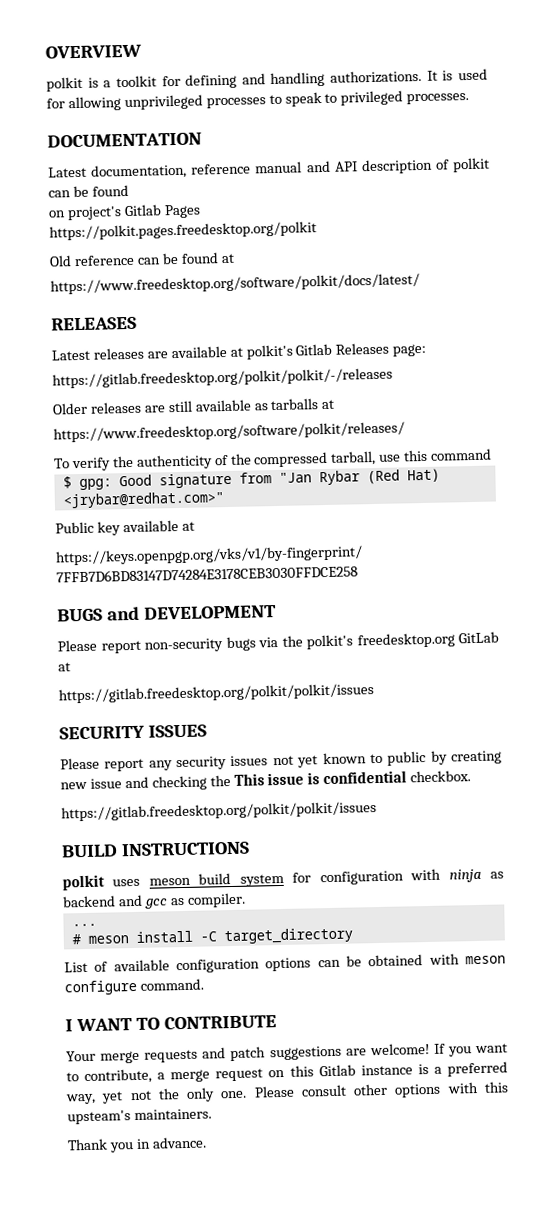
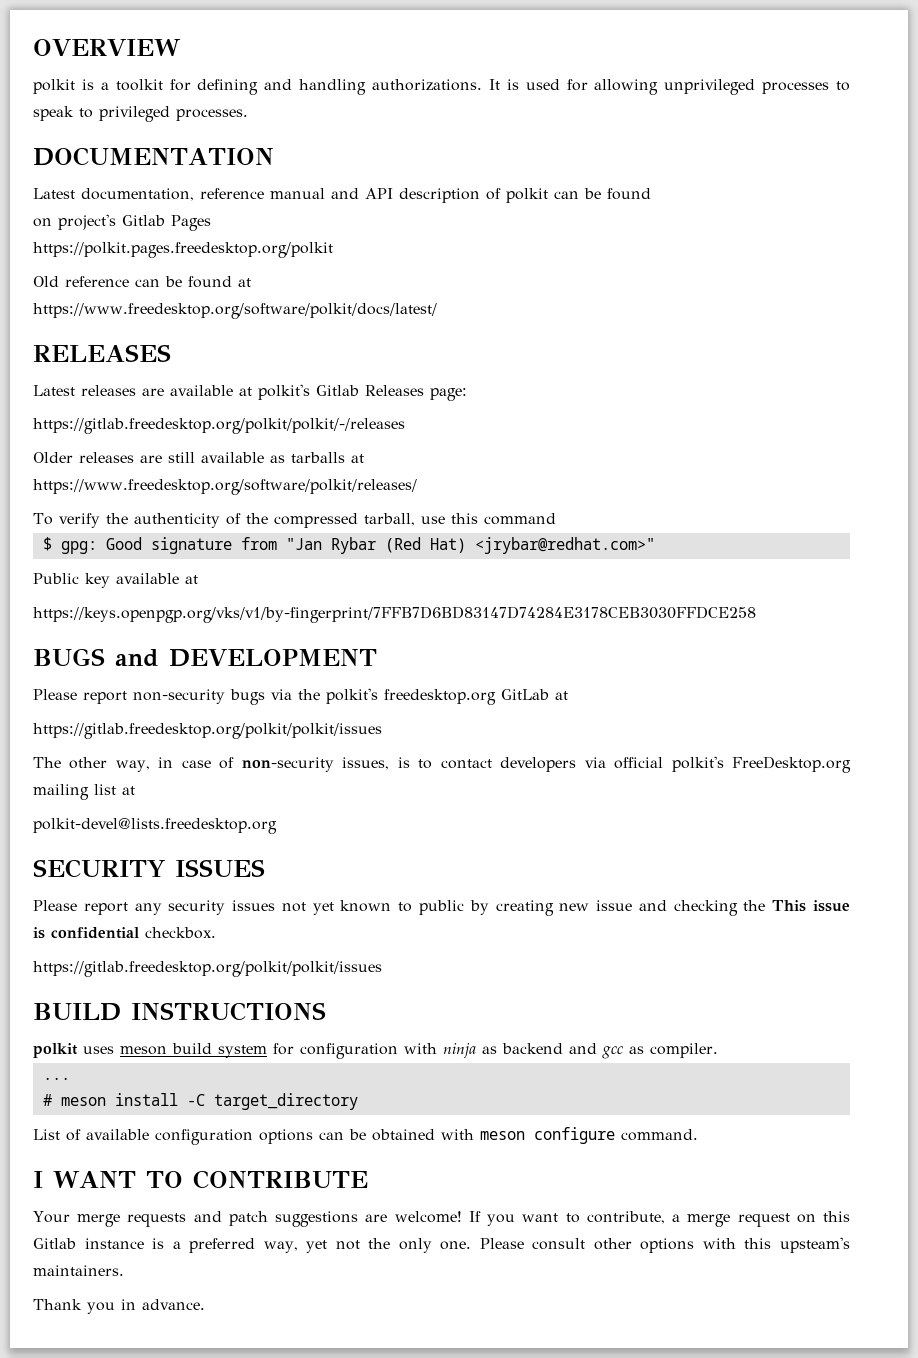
+ The other way, in case of non-security issues, is to contact developers via official polkit's FreeDesktop.org mailing list at
+ polkit-devel@lists.freedesktop.org

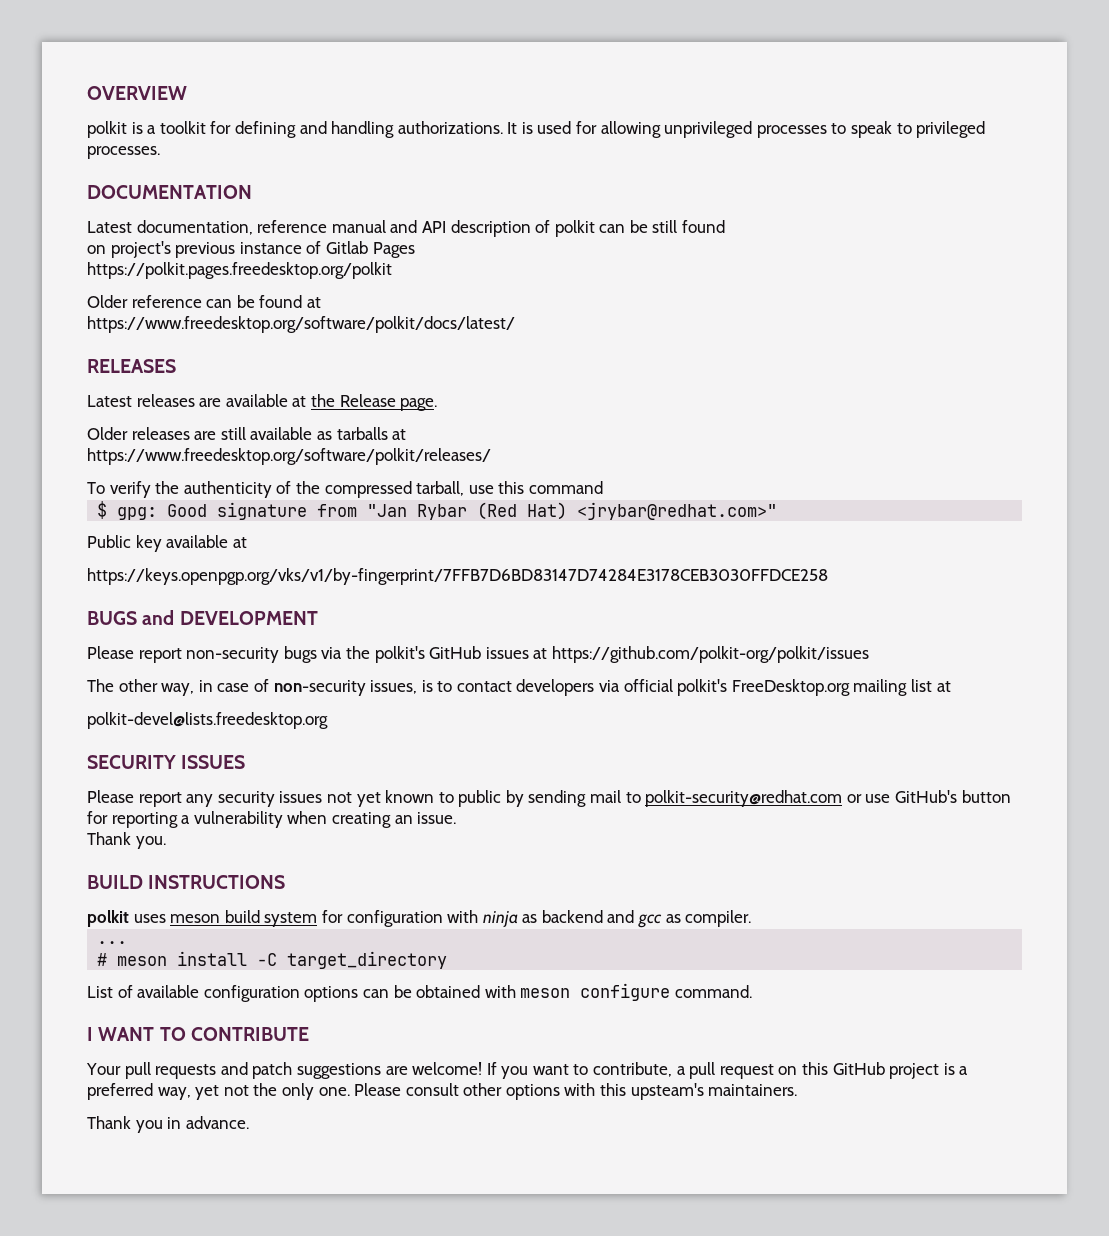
- Latest documentation, reference manual and API description of polkit can be found
+ Latest documentation, reference manual and API description of polkit can be still found
- on project's Gitlab Pages
+ on project's previous instance of Gitlab Pages
- Old reference can be found at
+ Older reference can be found at
- Latest releases are available at polkit's Gitlab Releases page:
- https://gitlab.freedesktop.org/polkit/polkit/-/releases
+ Latest releases are available at the Release page.
- Please report non-security bugs via the polkit's freedesktop.org GitLab at
- https://gitlab.freedesktop.org/polkit/polkit/issues
+ Please report non-security bugs via the polkit's GitHub issues at https://github.com/polkit-org/polkit/issues
- Please report any security issues not yet known to public by creating new issue and checking the This issue is confidential checkbox.
- https://gitlab.freedesktop.org/polkit/polkit/issues
+ Please report any security issues not yet known to public by sending mail to polkit-security@redhat.com or use GitHub's button for reporting a vulnerability when creating an issue.
+ Thank you.
- Your merge requests and patch suggestions are welcome!
+ Your pull requests and patch suggestions are welcome!
- If you want to contribute, a merge request on this Gitlab instance is a preferred way, yet not the only one.
+ If you want to contribute, a pull request on this GitHub project is a preferred way, yet not the only one.

